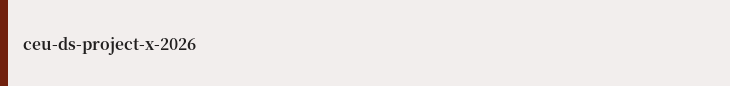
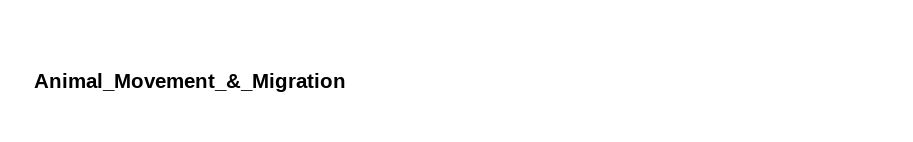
- ceu-ds-project-x-2026
+ Animal_Movement_&_Migration

